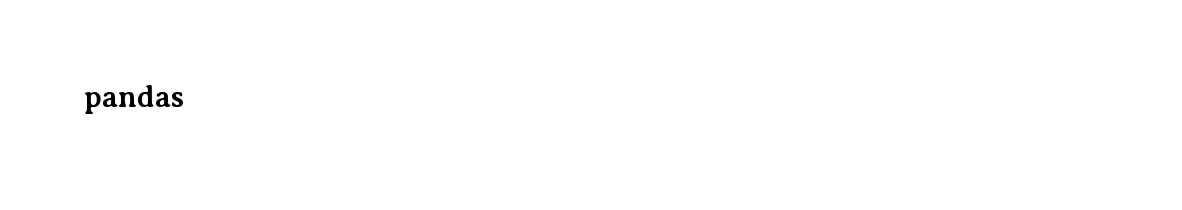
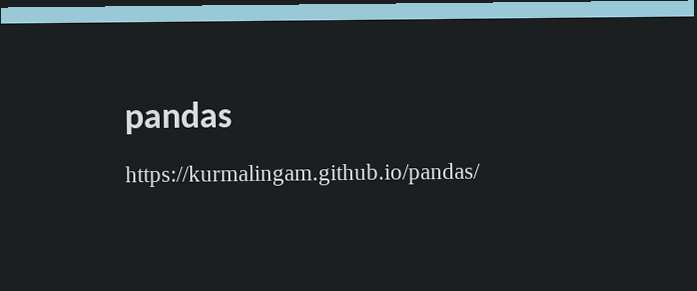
+ https://kurmalingam.github.io/pandas/

